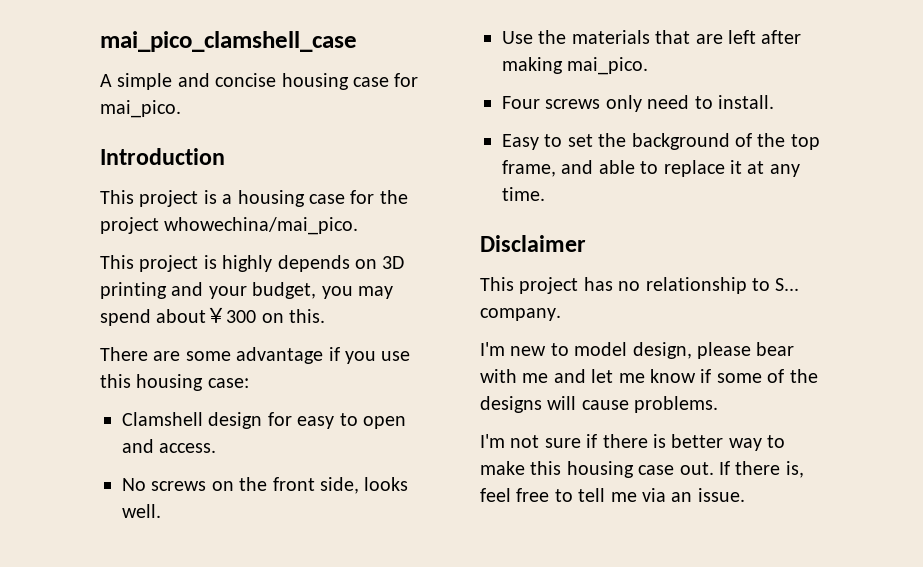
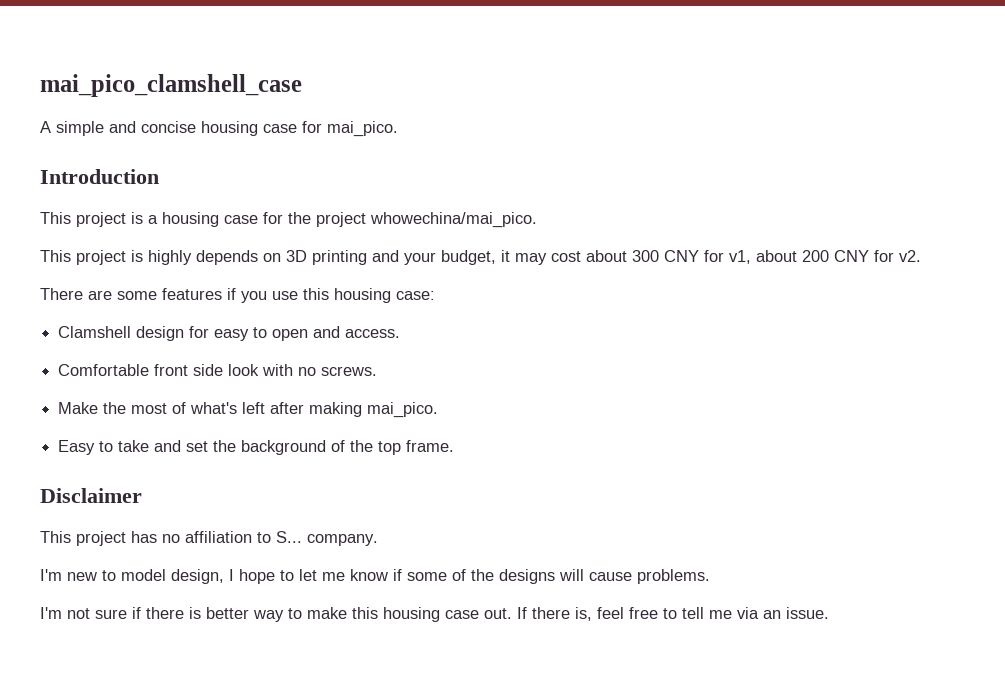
- This project is highly depends on 3D printing and your budget, you may spend about￥300 on this.
+ This project is highly depends on 3D printing and your budget, it may cost about 300 CNY for v1, about 200 CNY for v2.
- There are some advantage if you use this housing case:
+ There are some features if you use this housing case:
- No screws on the front side, looks well.
- Use the materials that are left after making mai_pico.
- Four screws only need to install.
+ Comfortable front side look with no screws.
+ Make the most of what's left after making mai_pico.
- Easy to set the background of the top frame, and able to replace it at any time.
+ Easy to take and set the background of the top frame.
- This project has no relationship to S... company.
+ This project has no affiliation to S... company.
- I'm new to model design, please bear with me and let me know if some of the designs will cause problems.
+ I'm new to model design, I hope to let me know if some of the designs will cause problems.

